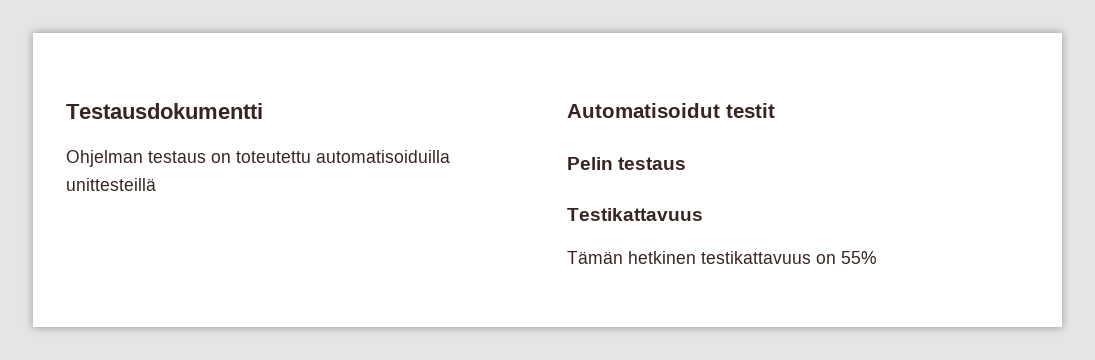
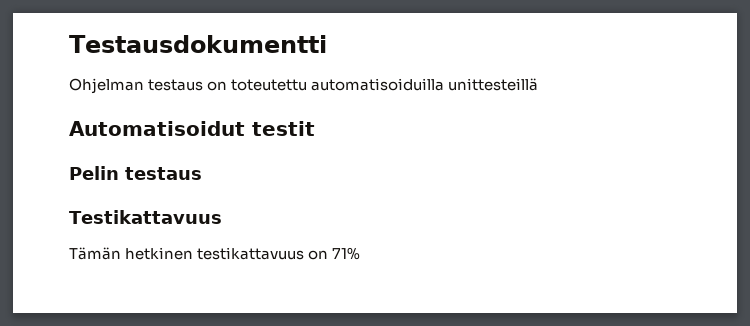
- Tämän hetkinen testikattavuus on 55%
+ Tämän hetkinen testikattavuus on 71%

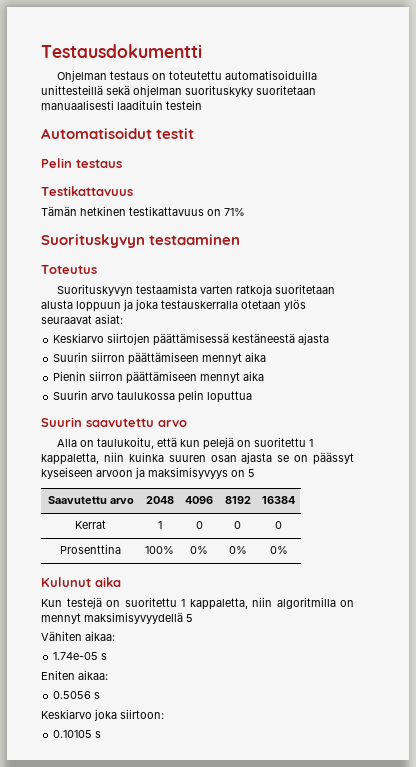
- Ohjelman testaus on toteutettu automatisoiduilla unittesteillä
+ Ohjelman testaus on toteutettu automatisoiduilla unittesteillä sekä ohjelman suorituskyky suoritetaan manuaalisesti laadituin testein
+ Suorituskyvyn testaaminen
+ Toteutus
+ Suorituskyvyn testaamista varten ratkoja suoritetaan alusta loppuun ja joka testauskerralla otetaan ylös seuraavat asiat:
+ Keskiarvo siirtojen päättämisessä kestäneestä ajasta
+ Suurin siirron päättämiseen mennyt aika
+ Pienin siirron päättämiseen mennyt aika
+ Suurin arvo taulukossa pelin loputtua
+ Suurin saavutettu arvo
+ Alla on taulukoitu, että kun pelejä on suoritettu 1 kappaletta, niin kuinka suuren osan ajasta se on päässyt kyseiseen arvoon ja maksimisyvyys on 5
+ Saavutettu arvo | 2048 | 4096 | 8192 | 16384
+ Kerrat | 1 | 0 | 0 | 0
+ Prosenttina | 100% | 0% | 0% | 0%
+ Kulunut aika
+ Kun testejä on suoritettu 1 kappaletta, niin algoritmilla on mennyt maksimisyvyydellä 5
+ Vähiten aikaa:
+ 1.74e-05 s
+ Eniten aikaa:
+ 0.5056 s
+ Keskiarvo joka siirtoon:
+ 0.10105 s

